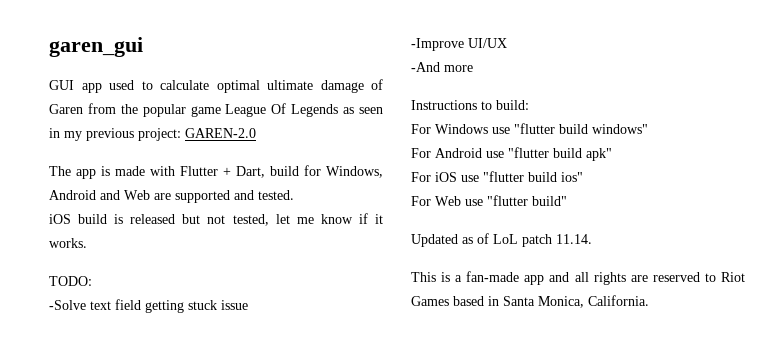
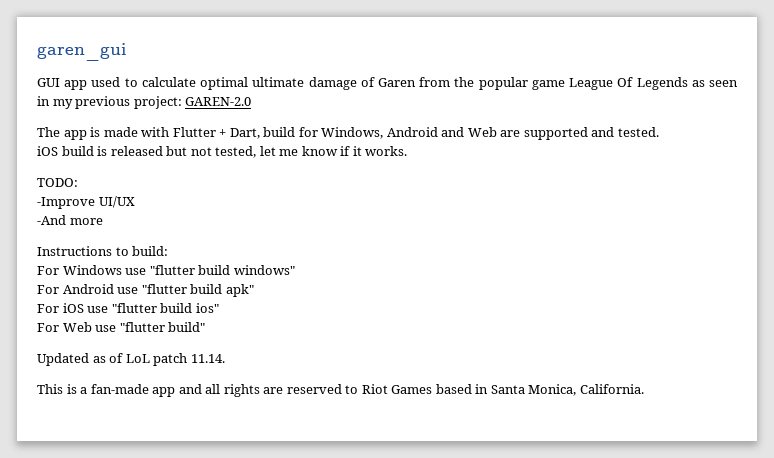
- -Solve text field getting stuck issue

